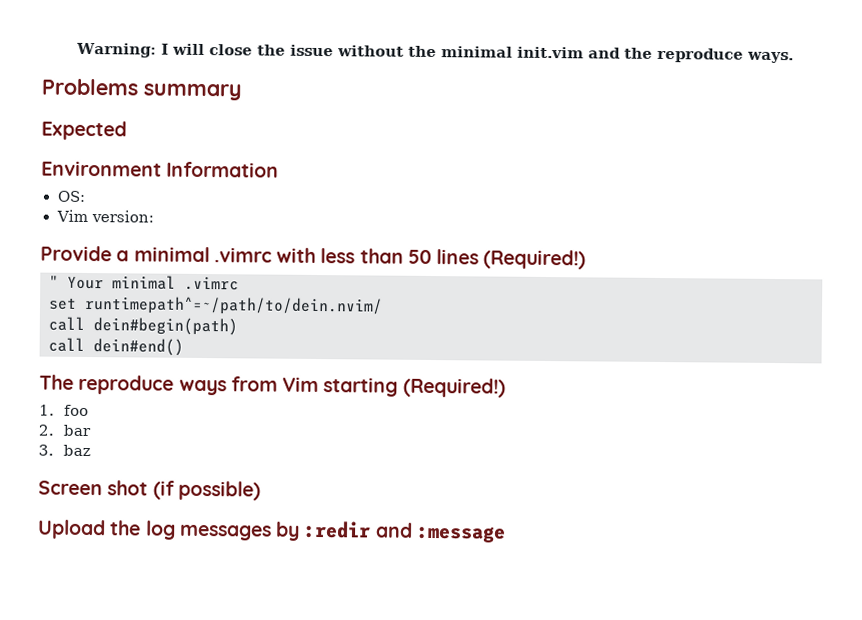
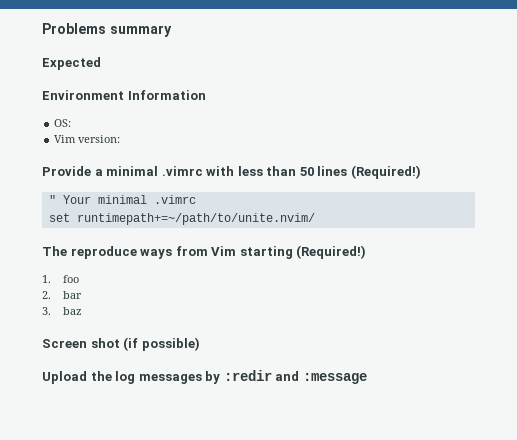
- Warning: I will close the issue without the minimal init.vim and the reproduce ways.
- set runtimepath^=~/path/to/dein.nvim/
- call dein#begin(path)
- call dein#end()
+ set runtimepath+=~/path/to/unite.nvim/

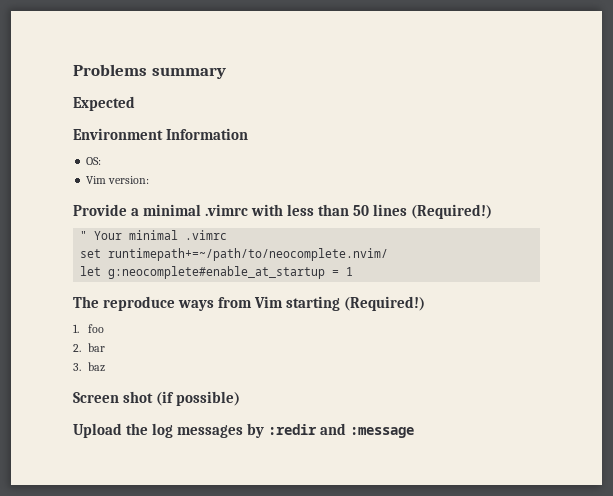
- set runtimepath+=~/path/to/unite.nvim/
+ set runtimepath+=~/path/to/neocomplete.nvim/
+ let g:neocomplete#enable_at_startup = 1

